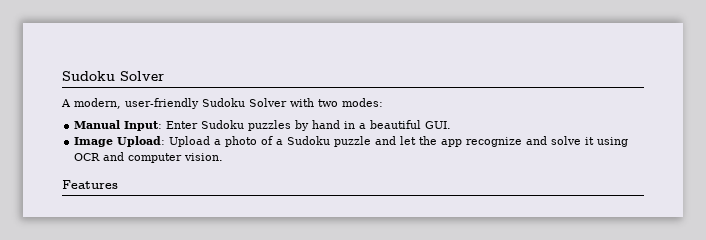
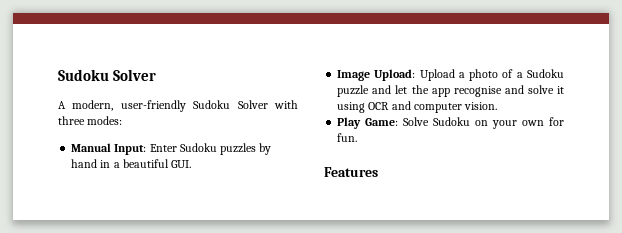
- A modern, user-friendly Sudoku Solver with two modes:
+ A modern, user-friendly Sudoku Solver with three modes:
- Image Upload: Upload a photo of a Sudoku puzzle and let the app recognize and solve it using OCR and computer vision.
+ Image Upload: Upload a photo of a Sudoku puzzle and let the app recognise and solve it using OCR and computer vision.
+ Play Game: Solve Sudoku on your own for fun.

